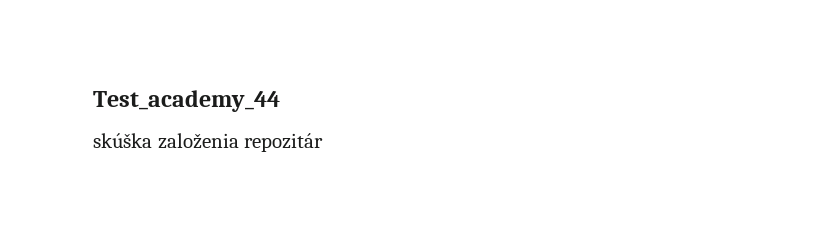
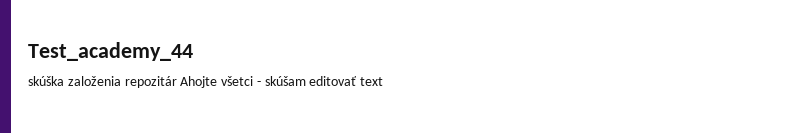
- skúška založenia repozitár
+ skúška založenia repozitár Ahojte všetci - skúšam editovať text

